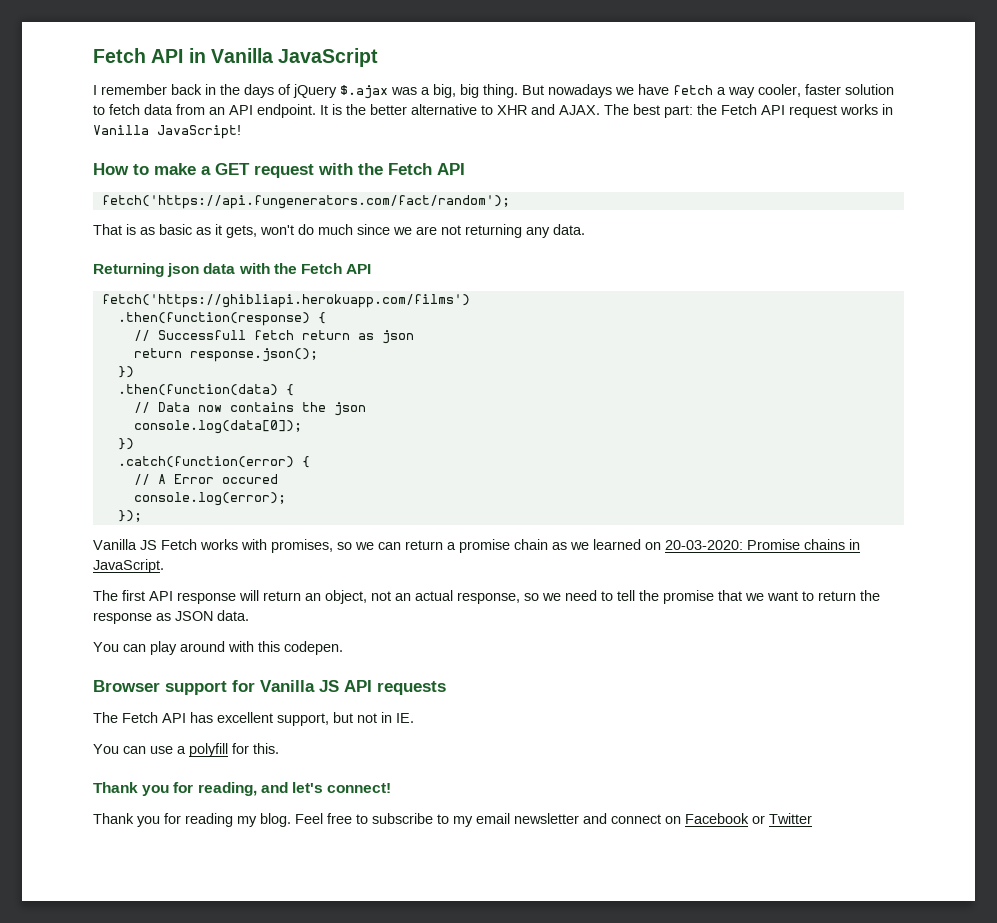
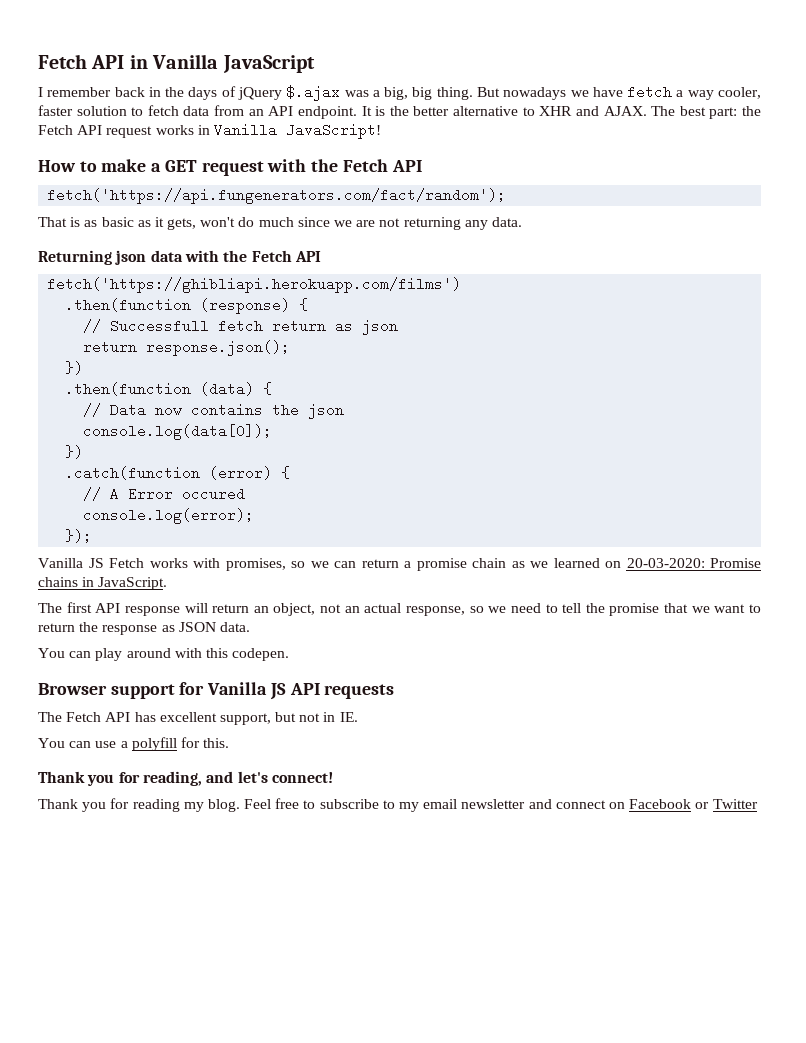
- .then(function(response) {
+ .then(function (response) {
- .then(function(data) {
+ .then(function (data) {
- .catch(function(error) {
+ .catch(function (error) {

